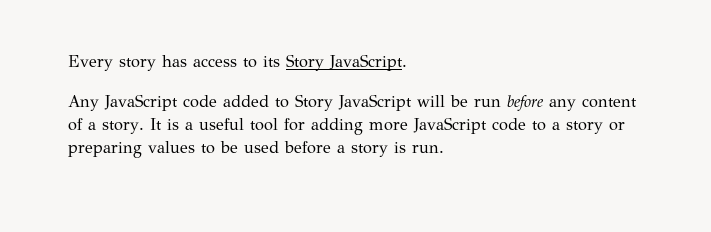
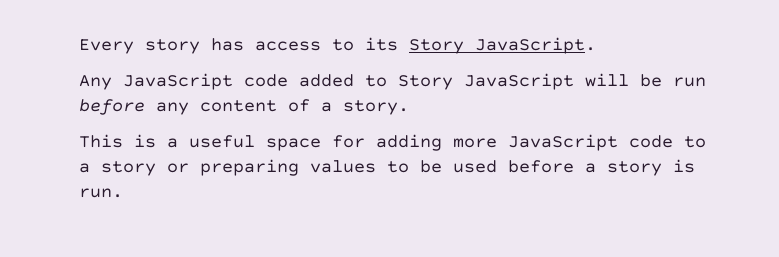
- Any JavaScript code added to Story JavaScript will be run before any content of a story. It is a useful tool for adding more JavaScript code to a story or preparing values to be used before a story is run.
+ Any JavaScript code added to Story JavaScript will be run before any content of a story.
+ This is a useful space for adding more JavaScript code to a story or preparing values to be used before a story is run.

